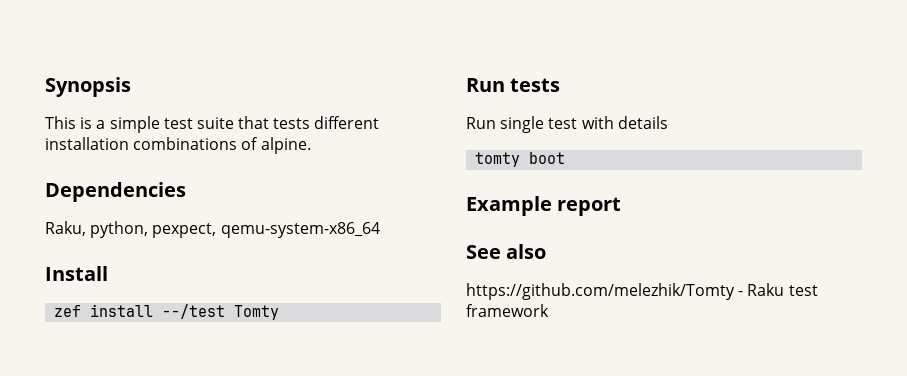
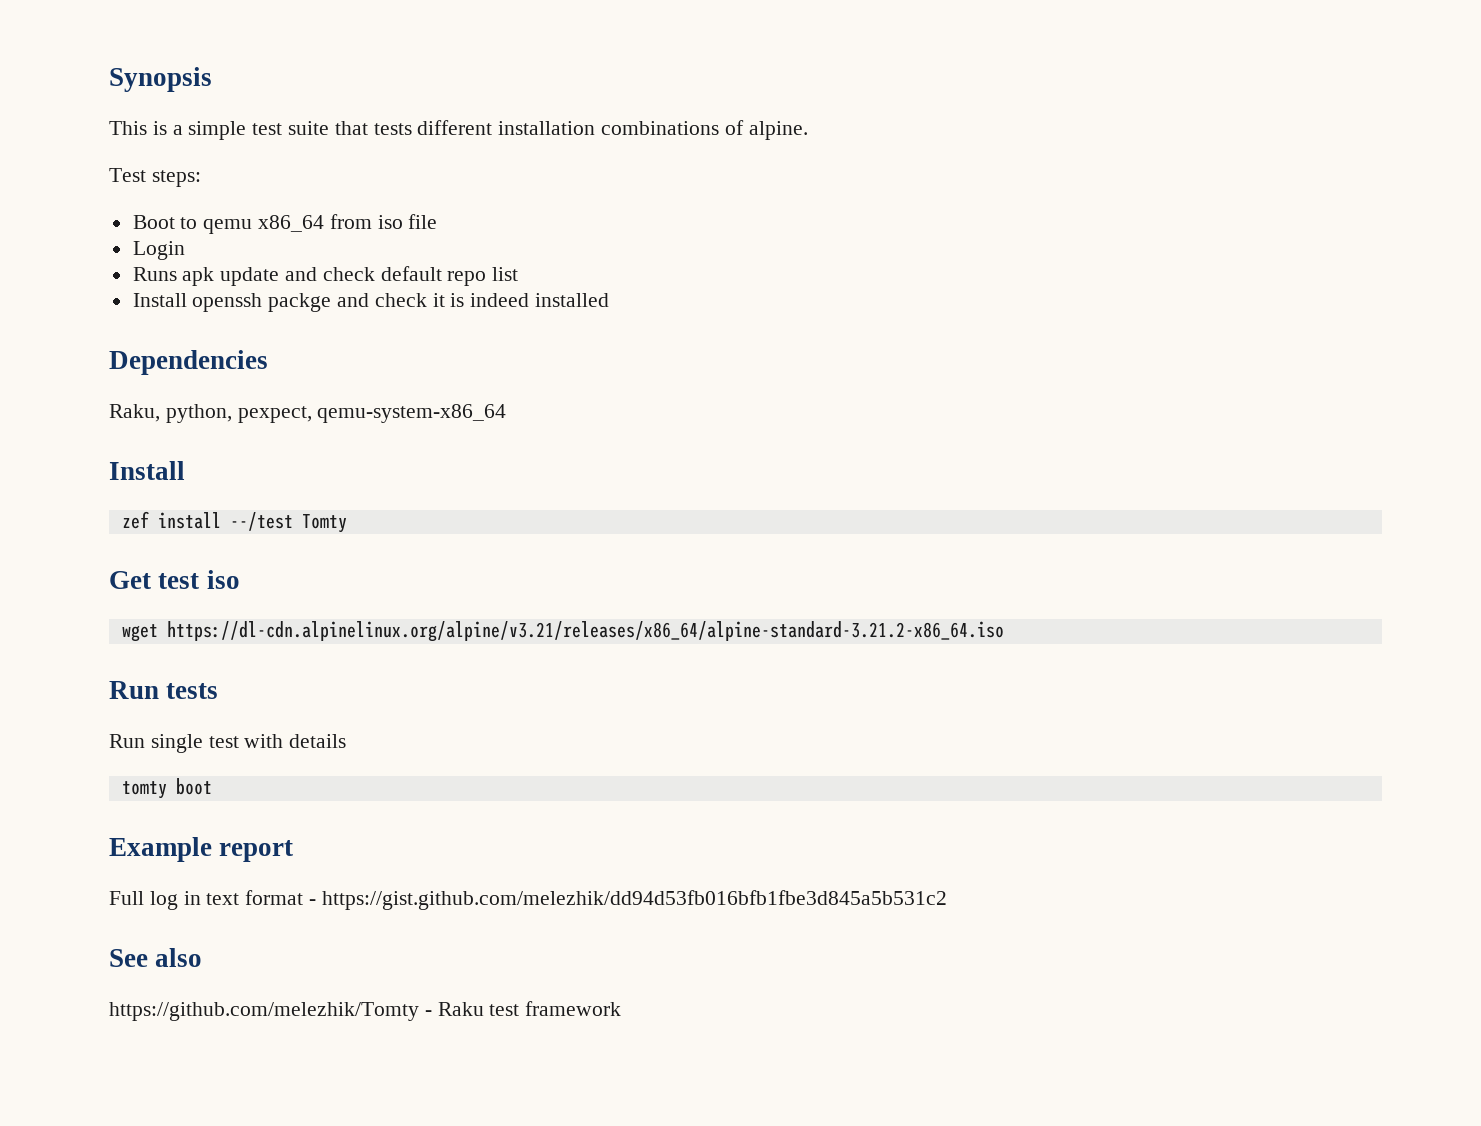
+ Test steps:
+ Boot to qemu x86_64 from iso file
+ Login
+ Runs apk update and check default repo list
+ Install openssh packge and check it is indeed installed
+ Get test iso
+ wget https://dl-cdn.alpinelinux.org/alpine/v3.21/releases/x86_64/alpine-standard-3.21.2-x86_64.iso
+ Full log in text format - https://gist.github.com/melezhik/dd94d53fb016bfb1fbe3d845a5b531c2

